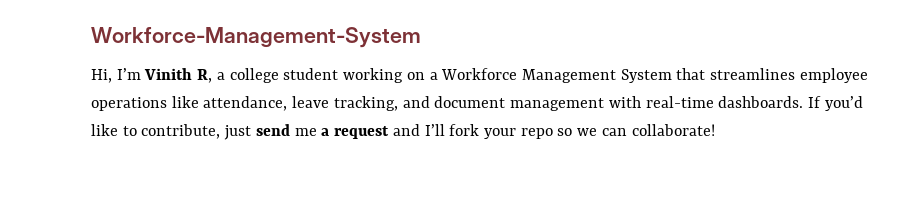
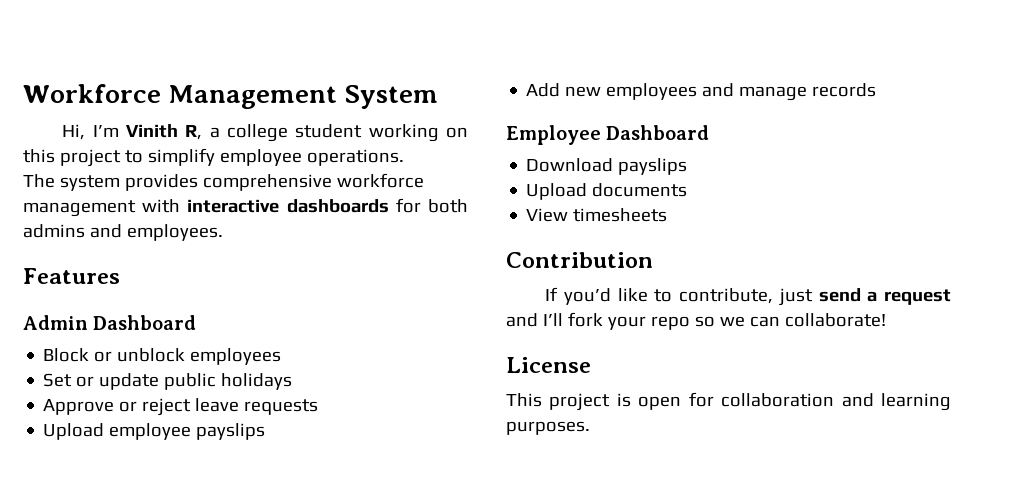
- Workforce-Management-System
+ Workforce Management System
- Hi, I’m Vinith R, a college student working on a Workforce Management System that streamlines employee operations like attendance, leave tracking, and document management with real-time dashboards. If you’d like to contribute, just send me a request and I’ll fork your repo so we can collaborate!
+ Hi, I’m Vinith R, a college student working on this project to simplify employee operations.
+ The system provides comprehensive workforce management with interactive dashboards for both admins and employees.
+ Features
+ Admin Dashboard
+ Block or unblock employees
+ Set or update public holidays
+ Approve or reject leave requests
+ Upload employee payslips
+ Add new employees and manage records
+ Employee Dashboard
+ Download payslips
+ Upload documents
+ View timesheets
+ Contribution
+ If you’d like to contribute, just send a request and I’ll fork your repo so we can collaborate!
+ License
+ This project is open for collaboration and learning purposes.

